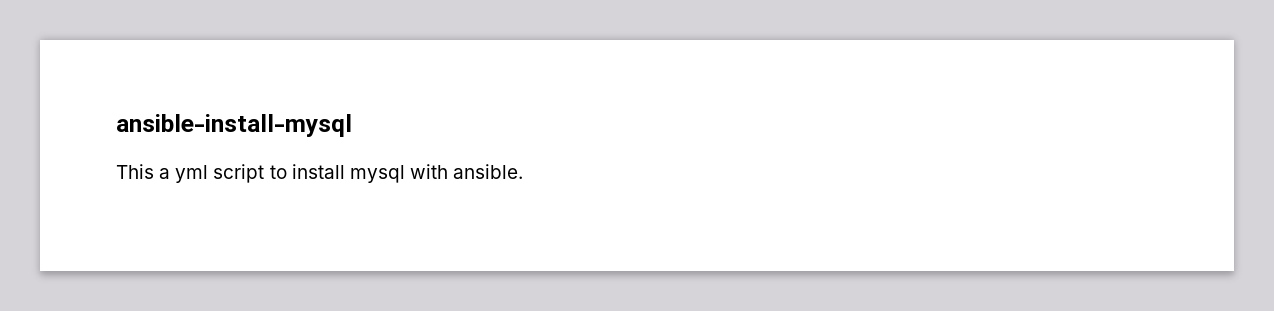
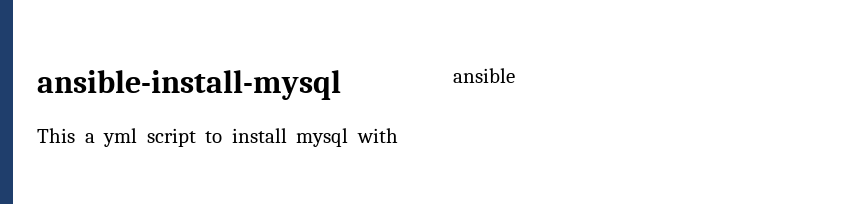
- This a yml script to install mysql with ansible.
+ This a yml script to install mysql with ansible

